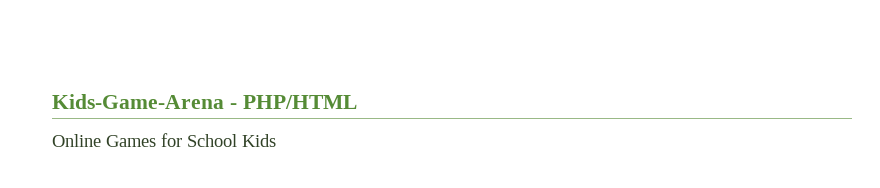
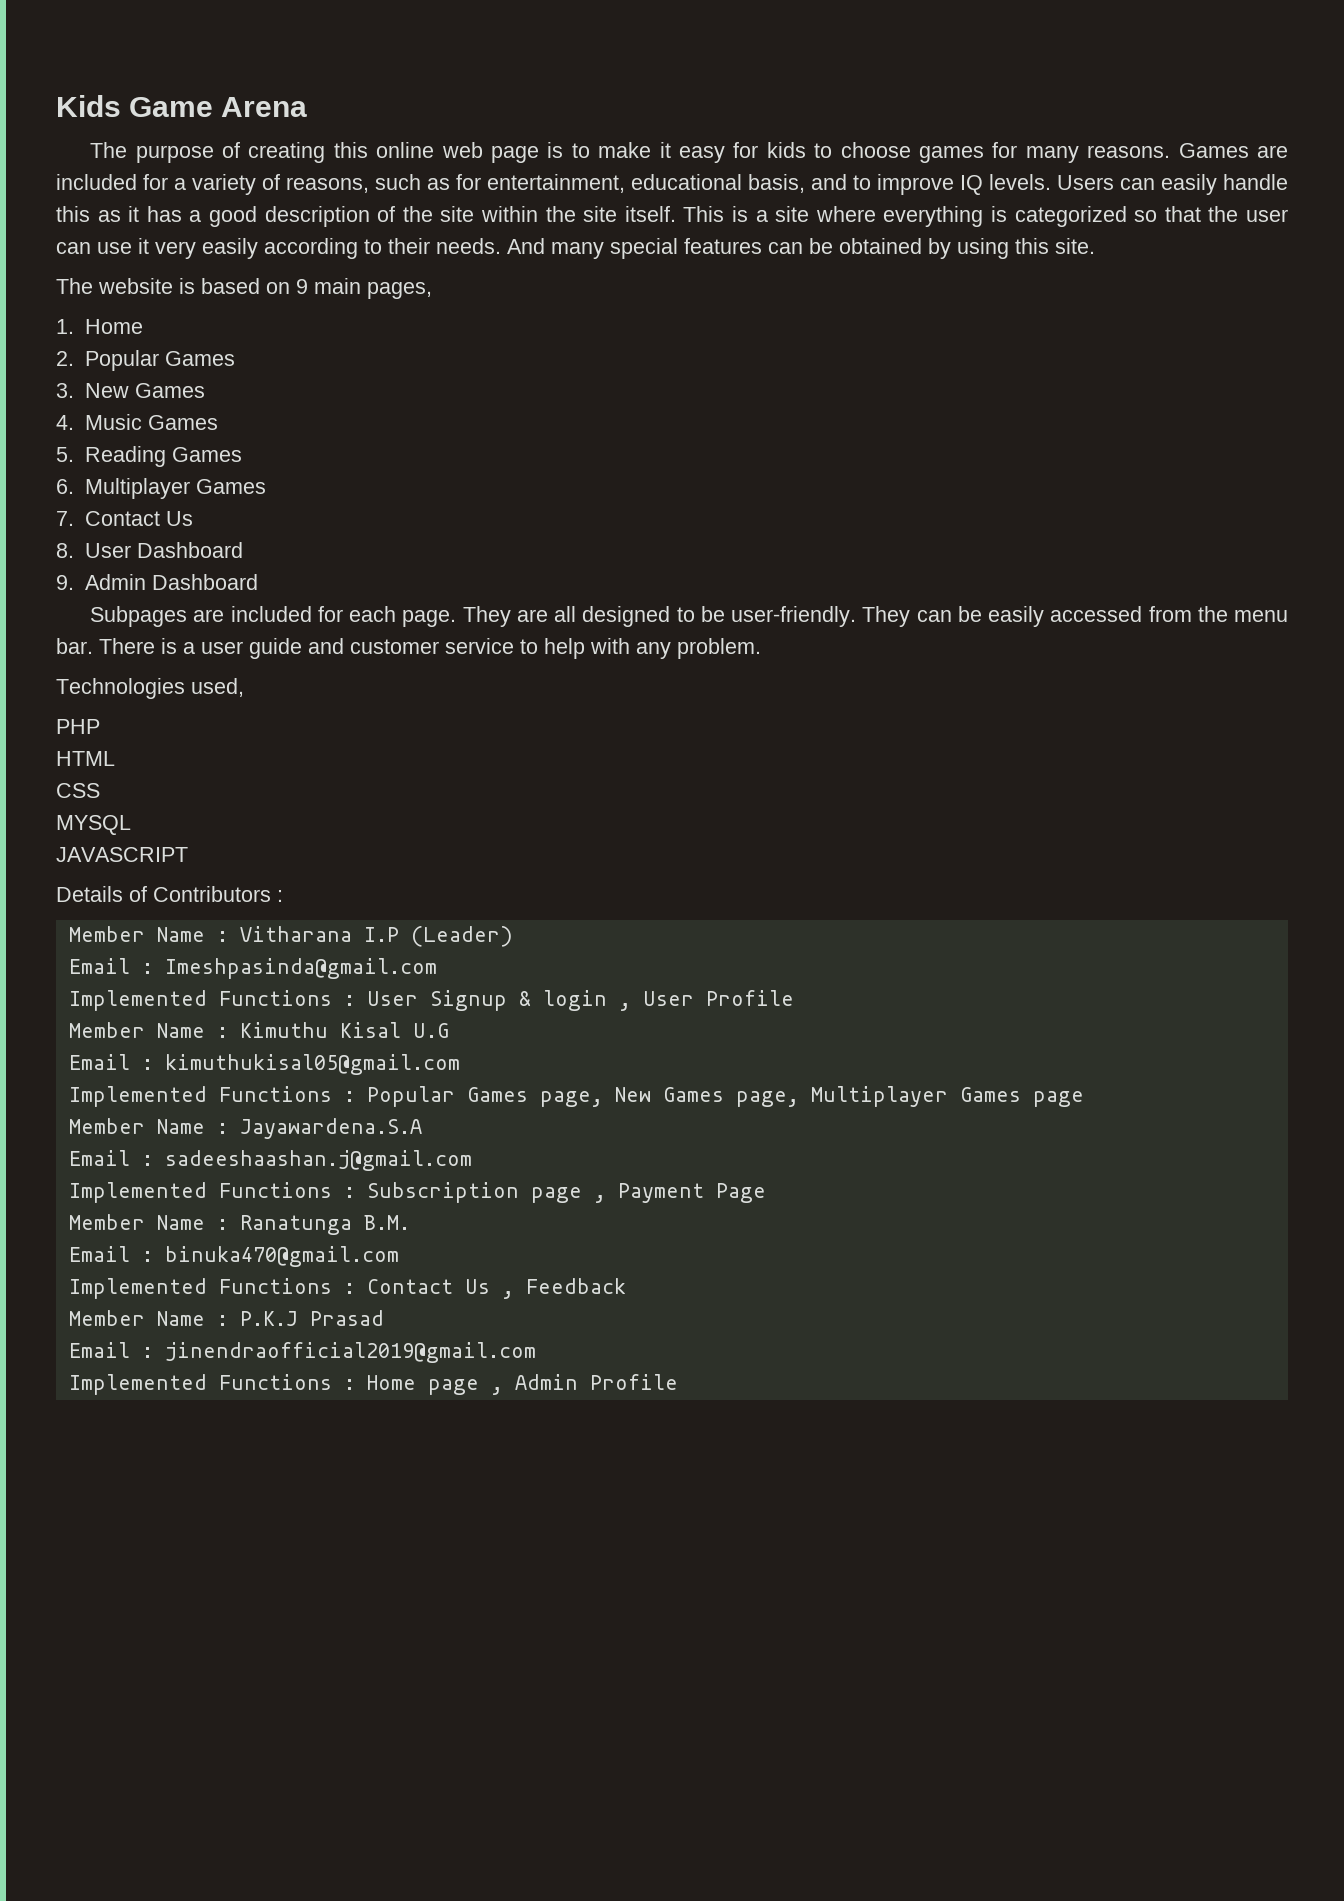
- Kids-Game-Arena - PHP/HTML
- Online Games for School Kids
+ Kids Game Arena
+ The purpose of creating this online web page is to make it easy for kids to choose games for many reasons. Games are included for a variety of reasons, such as for entertainment, educational basis, and to improve IQ levels. Users can easily handle this as it has a good description of the site within the site itself. This is a site where everything is categorized so that the user can use it very easily according to their needs. And many special features can be obtained by using this site.
+ The website is based on 9 main pages,
+ 1. Home
+ 2. Popular Games
+ 3. New Games
+ 4. Music Games
+ 5. Reading Games
+ 6. Multiplayer Games
+ 7. Contact Us
+ 8. User Dashboard
+ 9. Admin Dashboard
+ Subpages are included for each page. They are all designed to be user-friendly. They can be easily accessed from the menu bar. There is a user guide and customer service to help with any problem.
+ Technologies used,
+ PHP
+ HTML
+ CSS
+ MYSQL
+ JAVASCRIPT
+ Details of Contributors :
+ Member Name : Vitharana I.P (Leader)
+ Email : Imeshpasinda@gmail.com
+ Implemented Functions : User Signup & login , User Profile
+ Member Name : Kimuthu Kisal U.G
+ Email : kimuthukisal05@gmail.com
+ Implemented Functions : Popular Games page, New Games page, Multiplayer Games page
+ Member Name : Jayawardena.S.A
+ Email : sadeeshaashan.j@gmail.com
+ Implemented Functions : Subscription page , Payment Page
+ Member Name : Ranatunga B.M.
+ Email : binuka470@gmail.com
+ Implemented Functions : Contact Us , Feedback
+ Member Name : P.K.J Prasad
+ Email : jinendraofficial2019@gmail.com
+ Implemented Functions : Home page , Admin Profile

